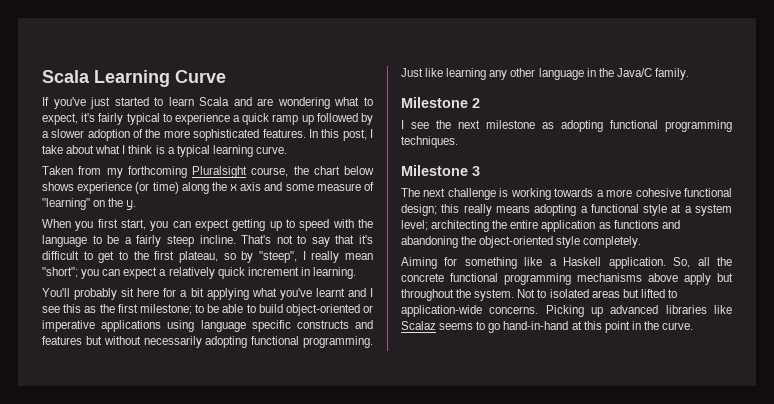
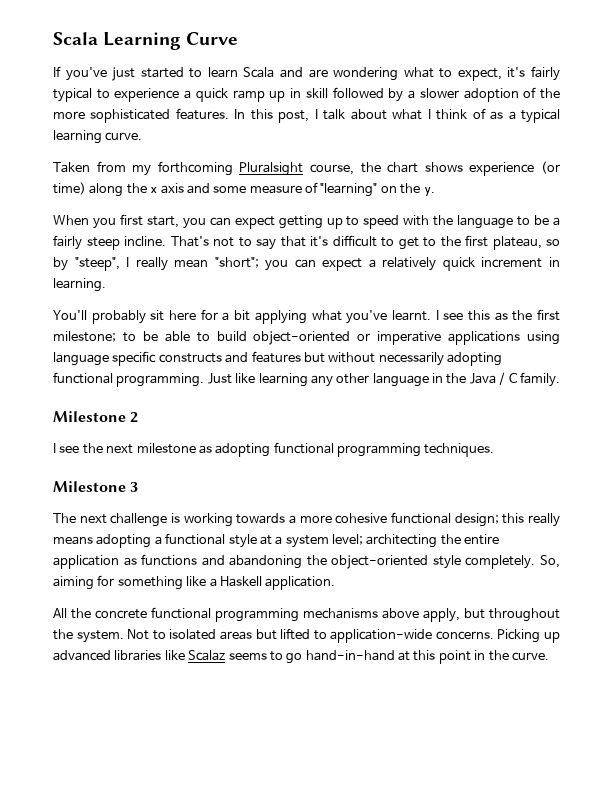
- If you've just started to learn Scala and are wondering what to expect, it's fairly typical to experience a quick ramp up followed by a slower adoption of the more sophisticated features.
+ If you've just started to learn Scala and are wondering what to expect, it's fairly typical to experience a quick ramp up in skill followed by a slower adoption of the more sophisticated features.
- In this post, I take about what I think is a typical learning curve.
+ In this post, I talk about what I think of as a typical learning curve.
- Taken from my forthcoming Pluralsight course, the chart below shows experience (or time) along the x axis and some measure of "learning" on the y.
+ Taken from my forthcoming Pluralsight course, the chart shows experience (or time) along the x axis and some measure of "learning" on the y.
- You'll probably sit here for a bit applying what you've learnt and I see this as the first milestone; to be able to build object-oriented or imperative applications using language specific constructs and features but without necessarily adopting functional programming.
+ You'll probably sit here for a bit applying what you've learnt. I see this as the first milestone; to be able to build object-oriented or imperative applications using language specific constructs and features but without necessarily adopting functional programming.
- Just like learning any other language in the Java/C family.
+ Just like learning any other language in the Java / C family.
- The next challenge is working towards a more cohesive functional design; this really means adopting a functional style at a system level; architecting the entire application as functions and abandoning the object-oriented style completely.
- Aiming for something like a Haskell application. So, all the concrete functional programming mechanisms above apply but throughout the system.
+ The next challenge is working towards a more cohesive functional design; this really means adopting a functional style at a system level; architecting the entire application as functions and abandoning the object-oriented style completely. So, aiming for something like a Haskell application.
+ All the concrete functional programming mechanisms above apply, but throughout the system.

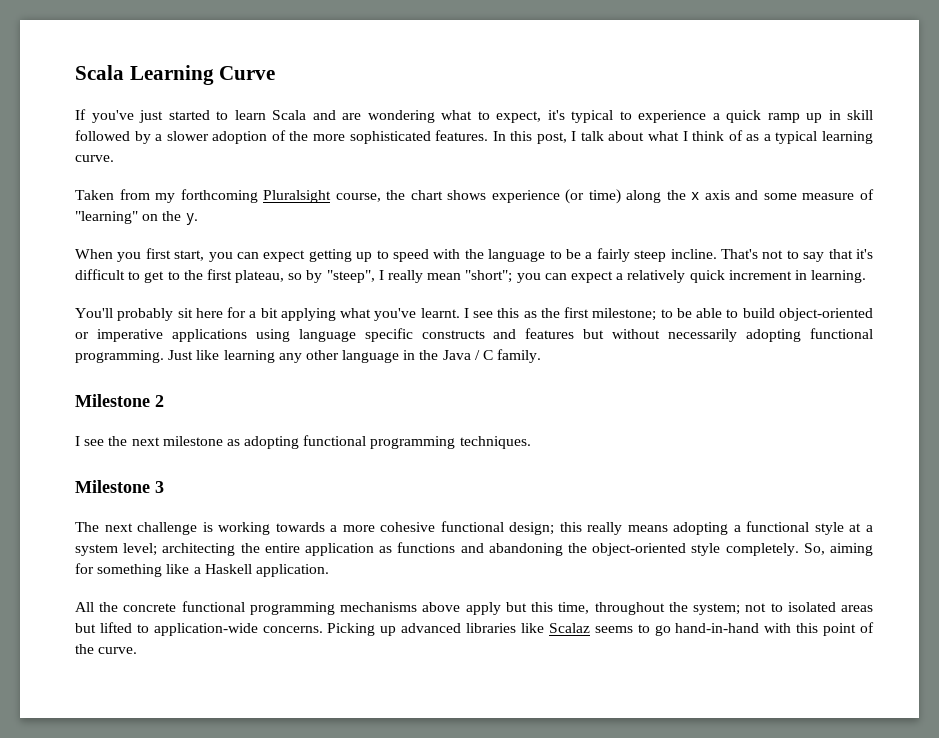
- If you've just started to learn Scala and are wondering what to expect, it's fairly typical to experience a quick ramp up in skill followed by a slower adoption of the more sophisticated features.
+ If you've just started to learn Scala and are wondering what to expect, it's typical to experience a quick ramp up in skill followed by a slower adoption of the more sophisticated features.
- All the concrete functional programming mechanisms above apply, but throughout the system. Not to isolated areas but lifted to application-wide concerns.
+ All the concrete functional programming mechanisms above apply but this time, throughout the system; not to isolated areas but lifted to application-wide concerns.
- Picking up advanced libraries like Scalaz seems to go hand-in-hand at this point in the curve.
+ Picking up advanced libraries like Scalaz seems to go hand-in-hand with this point of the curve.

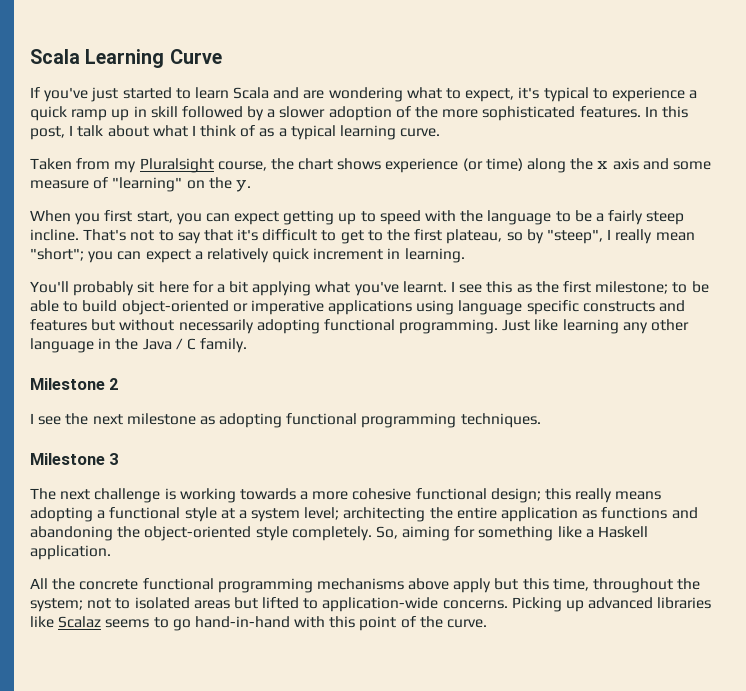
- Taken from my forthcoming Pluralsight course, the chart shows experience (or time) along the x axis and some measure of "learning" on the y.
+ Taken from my Pluralsight course, the chart shows experience (or time) along the x axis and some measure of "learning" on the y.

